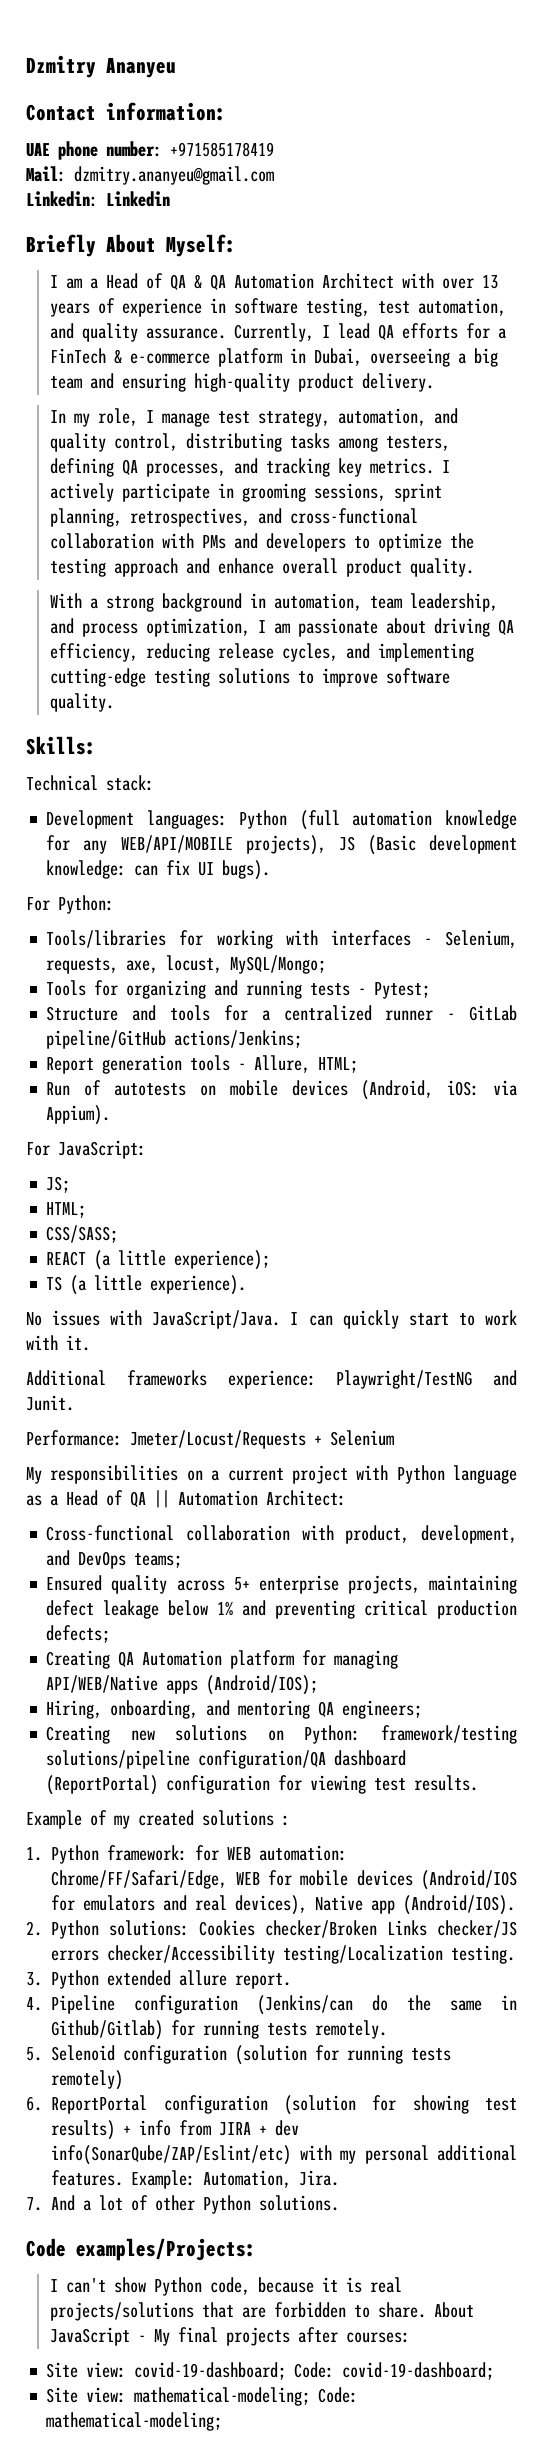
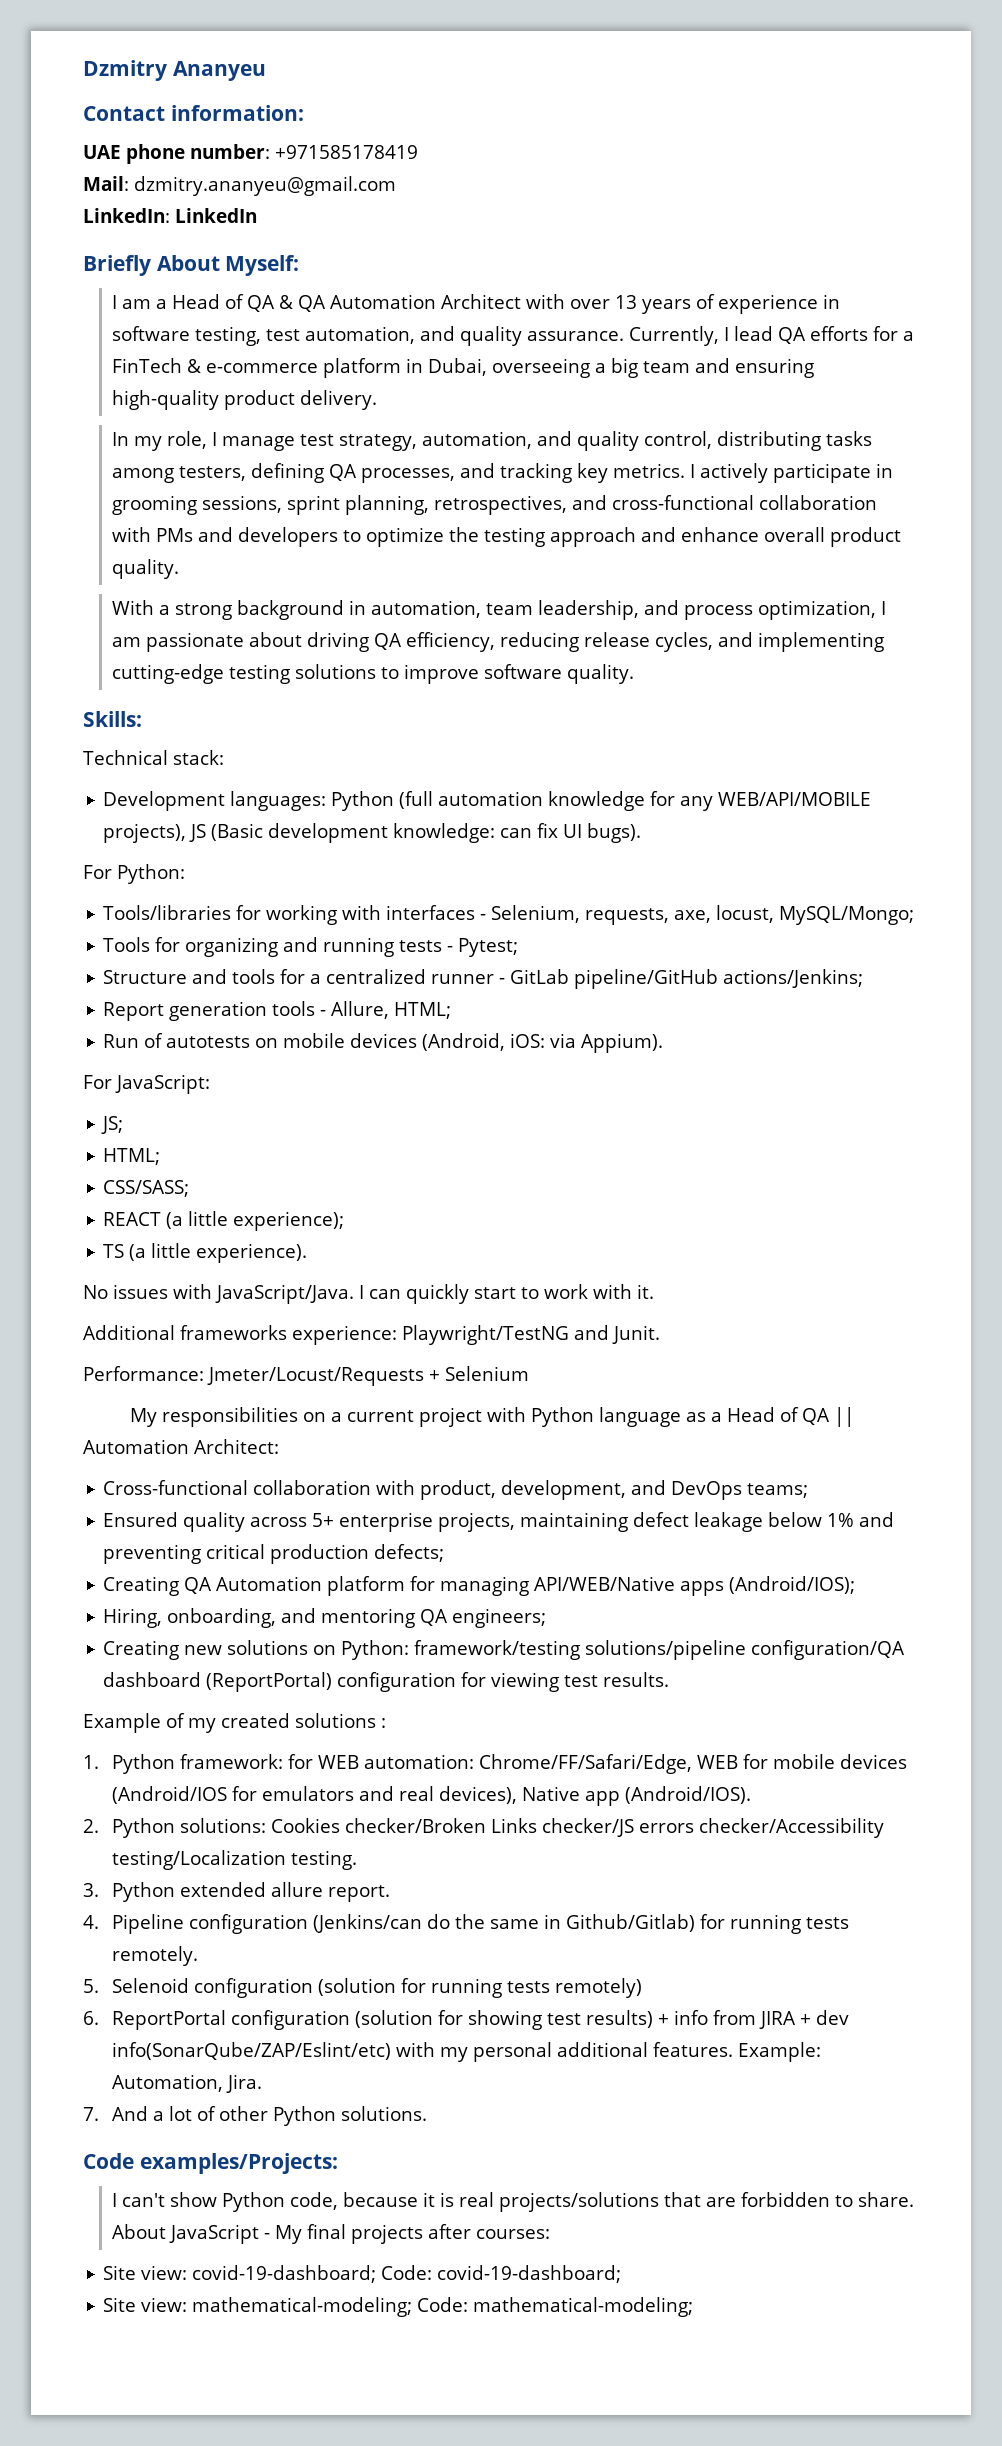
- Linkedin: Linkedin
+ LinkedIn: LinkedIn

